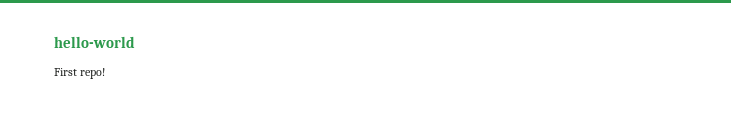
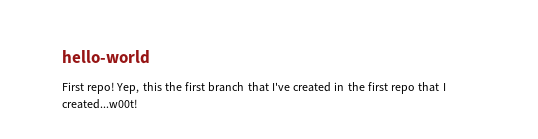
+ Yep, this the first branch that I've created in the first repo that I created...w00t!

